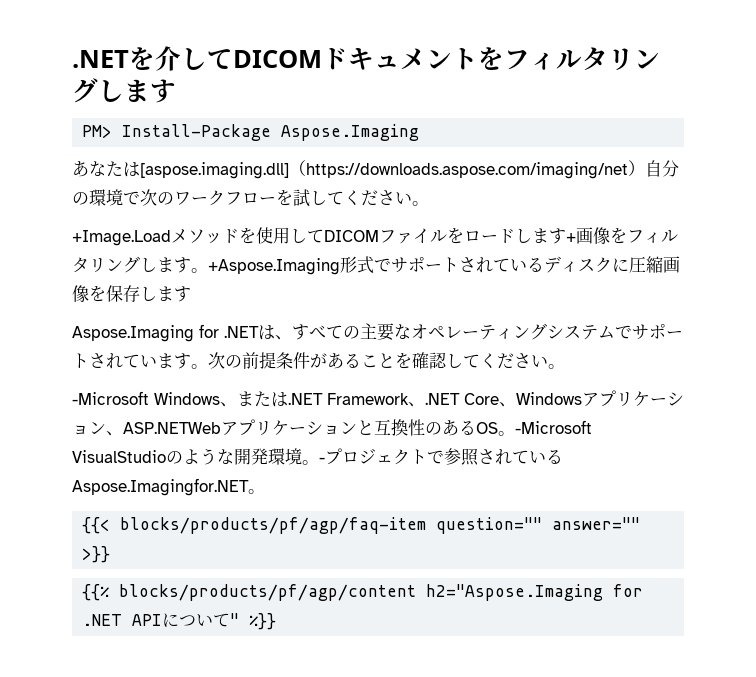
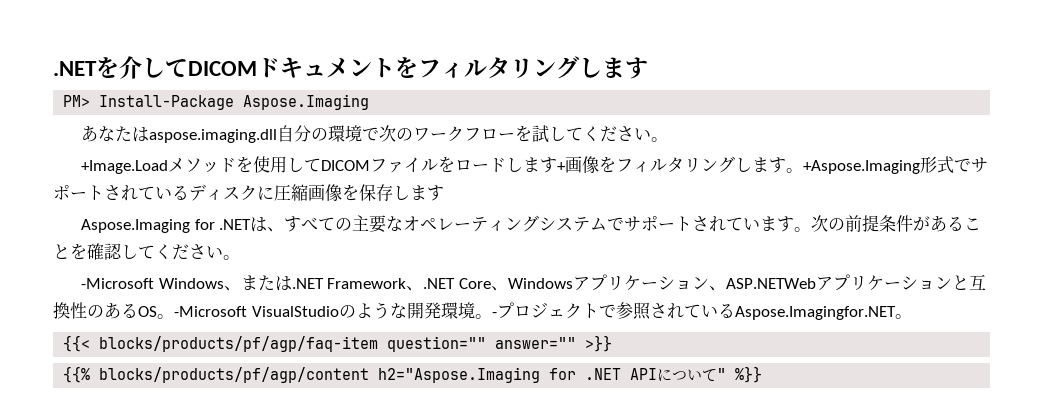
- あなたは[aspose.imaging.dll]（https://downloads.aspose.com/imaging/net）自分の環境で次のワークフローを試してください。
+ あなたはaspose.imaging.dll自分の環境で次のワークフローを試してください。

